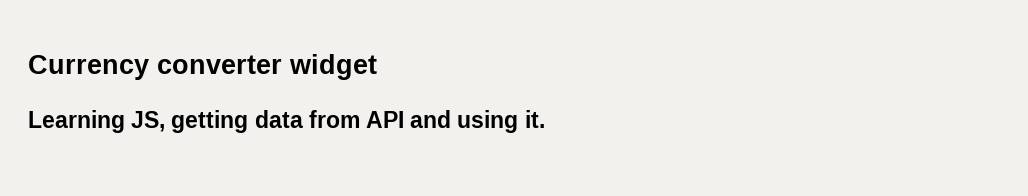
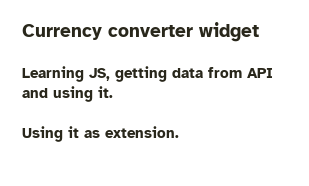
+ Using it as extension.

